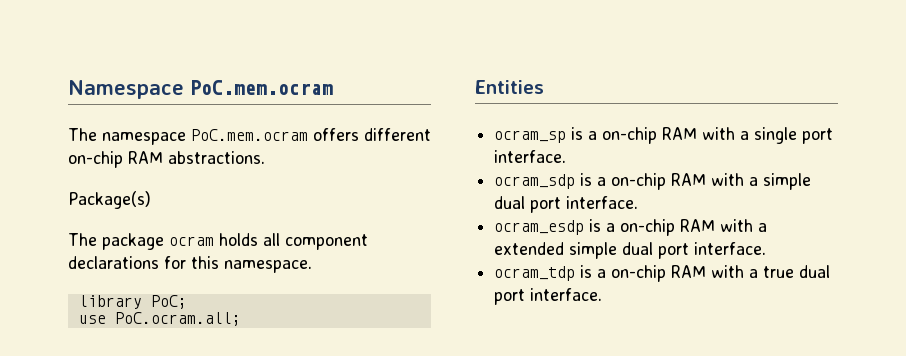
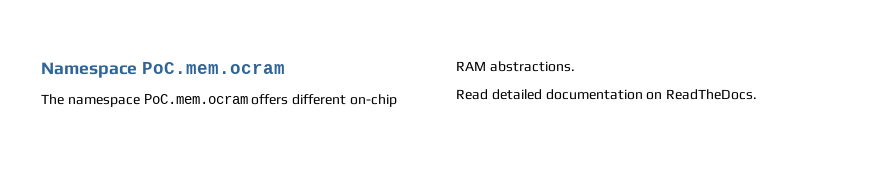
- Package(s)
- The package ocram holds all component declarations for this namespace.
- library PoC;
- use PoC.ocram.all;
- Entities
- ocram_sp is a on-chip RAM with a single port interface.
- ocram_sdp is a on-chip RAM with a simple dual port interface.
- ocram_esdp is a on-chip RAM with a extended simple dual port interface.
- ocram_tdp is a on-chip RAM with a true dual port interface.
+ Read detailed documentation on ReadTheDocs.

